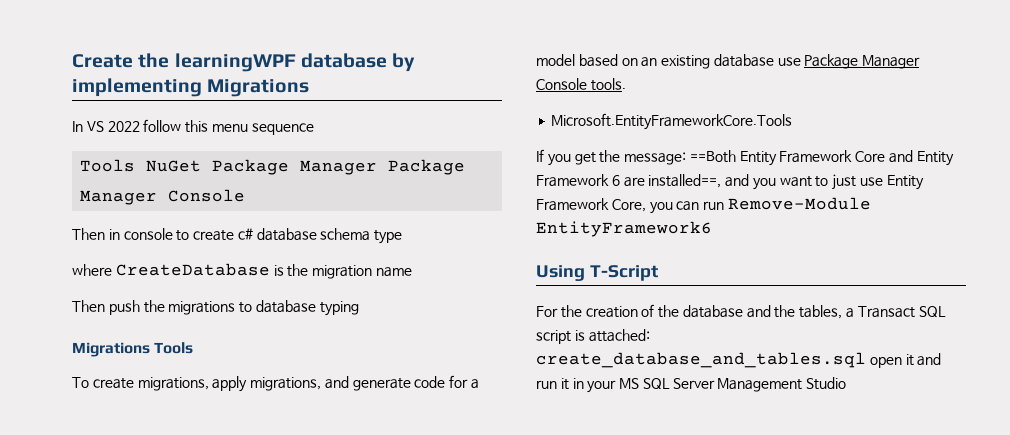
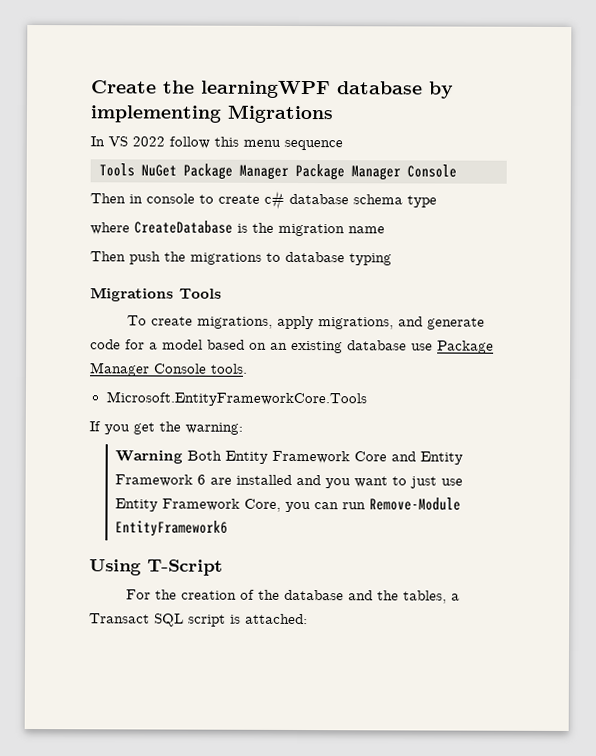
- If you get the message: ==Both Entity Framework Core and Entity Framework 6 are installed==, and you want to just use Entity Framework Core, you can run Remove-Module EntityFramework6
+ If you get the warning:
+ Warning Both Entity Framework Core and Entity Framework 6 are installed and you want to just use Entity Framework Core, you can run Remove-Module EntityFramework6
- For the creation of the database and the tables, a Transact SQL script is attached: create_database_and_tables.sql open it and run it in your MS SQL Server Management Studio
+ For the creation of the database and the tables, a Transact SQL script is attached:

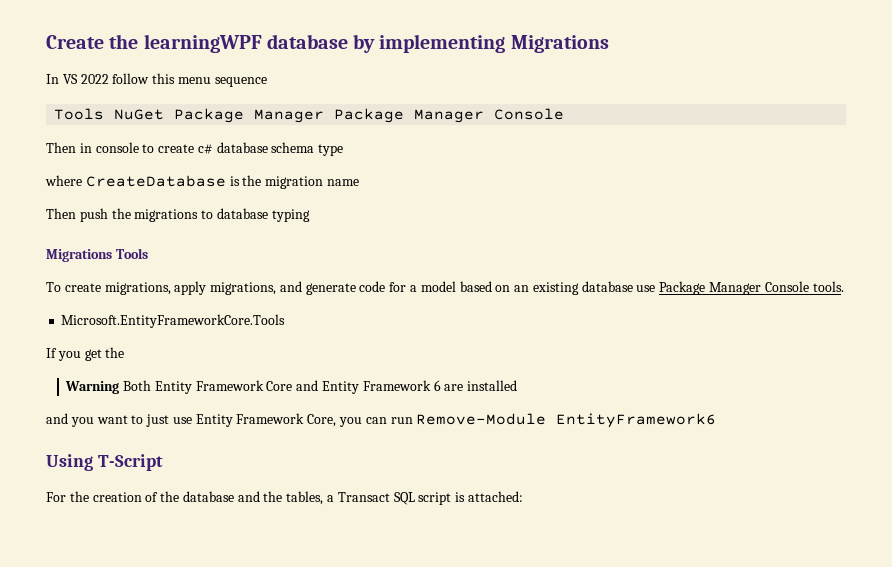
- If you get the warning:
+ If you get the
- Warning Both Entity Framework Core and Entity Framework 6 are installed and you want to just use Entity Framework Core, you can run Remove-Module EntityFramework6
+ Warning Both Entity Framework Core and Entity Framework 6 are installed
+ and you want to just use Entity Framework Core, you can run Remove-Module EntityFramework6

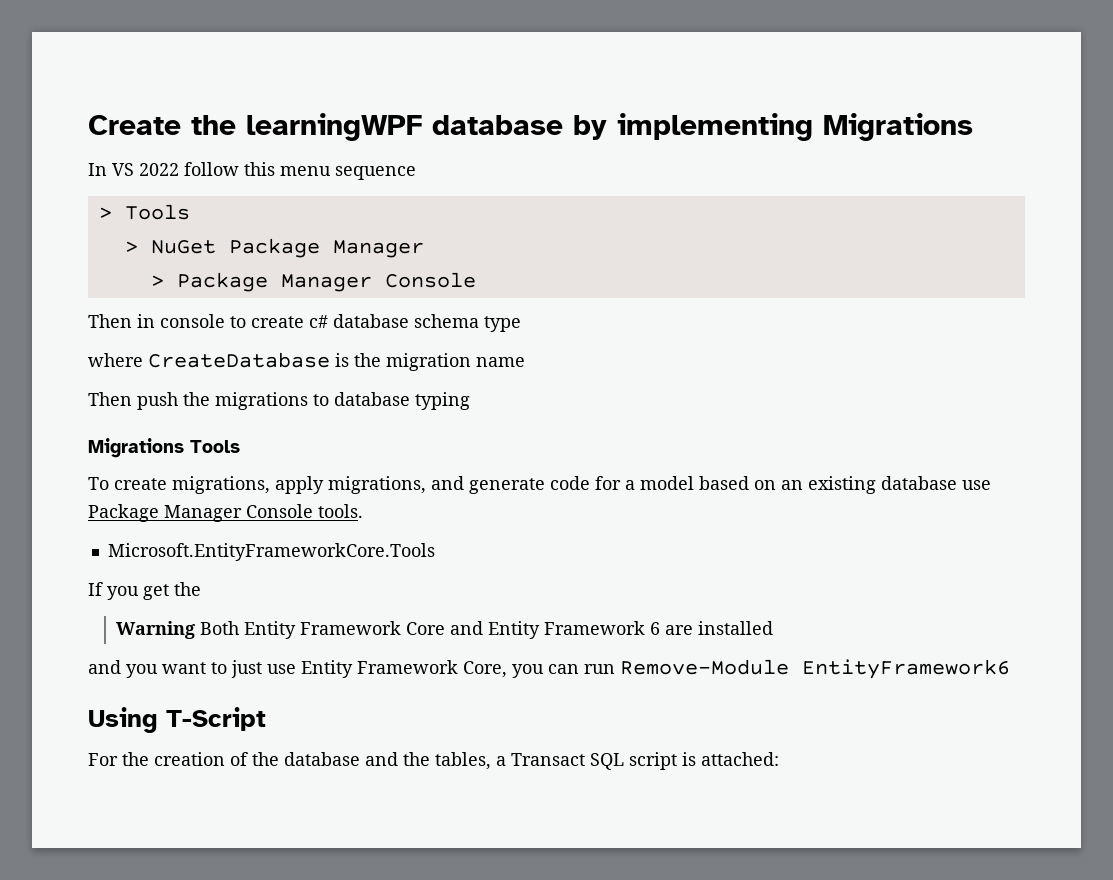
- Tools NuGet Package Manager Package Manager Console
+ > Tools
+ > NuGet Package Manager
+ > Package Manager Console

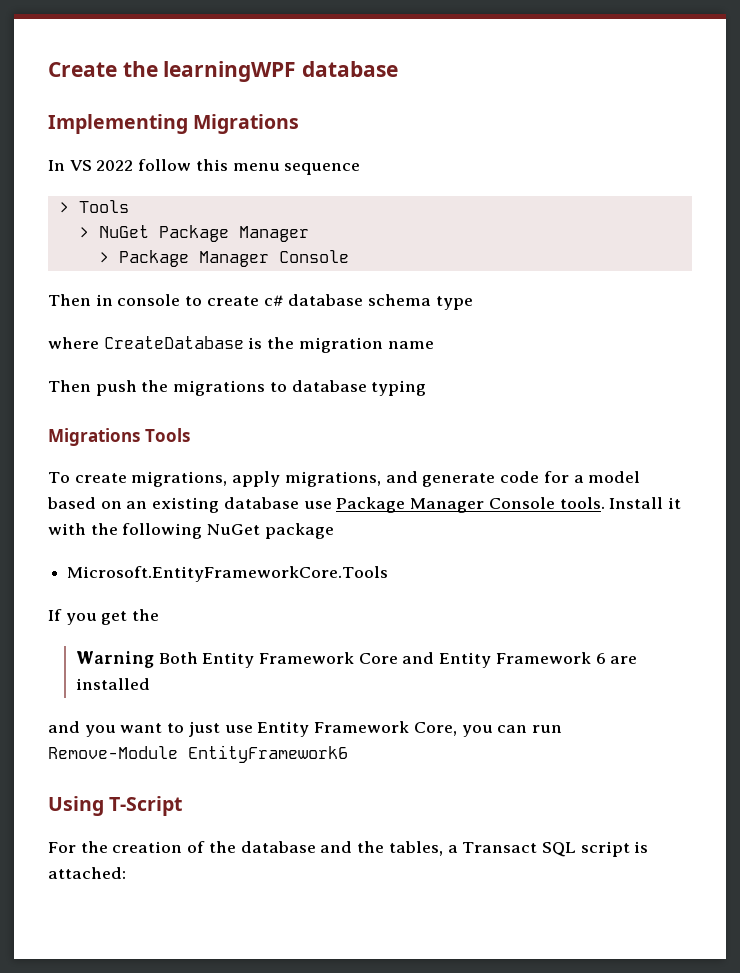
- Create the learningWPF database by implementing Migrations
+ Create the learningWPF database
+ Implementing Migrations
+ Install it with the following NuGet package

